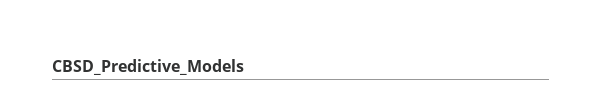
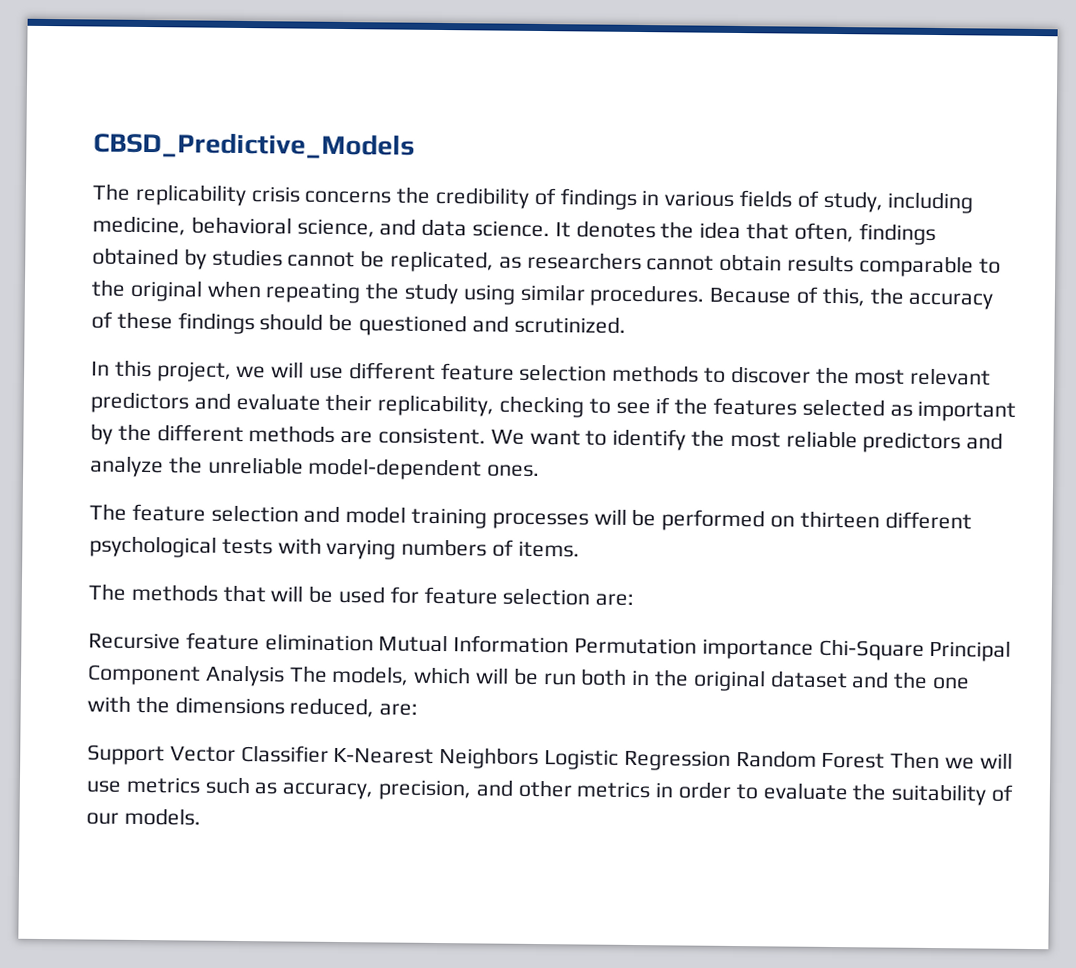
+ The replicability crisis concerns the credibility of findings in various fields of study, including medicine, behavioral science, and data science. It denotes the idea that often, findings obtained by studies cannot be replicated, as researchers cannot obtain results comparable to the original when repeating the study using similar procedures. Because of this, the accuracy of these findings should be questioned and scrutinized.
+ In this project, we will use different feature selection methods to discover the most relevant predictors and evaluate their replicability, checking to see if the features selected as important by the different methods are consistent. We want to identify the most reliable predictors and analyze the unreliable model-dependent ones.
+ The feature selection and model training processes will be performed on thirteen different psychological tests with varying numbers of items.
+ The methods that will be used for feature selection are:
+ Recursive feature elimination Mutual Information Permutation importance Chi-Square Principal Component Analysis The models, which will be run both in the original dataset and the one with the dimensions reduced, are:
+ Support Vector Classifier K-Nearest Neighbors Logistic Regression Random Forest Then we will use metrics such as accuracy, precision, and other metrics in order to evaluate the suitability of our models.

